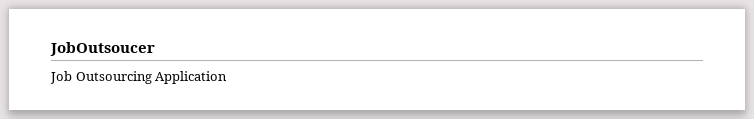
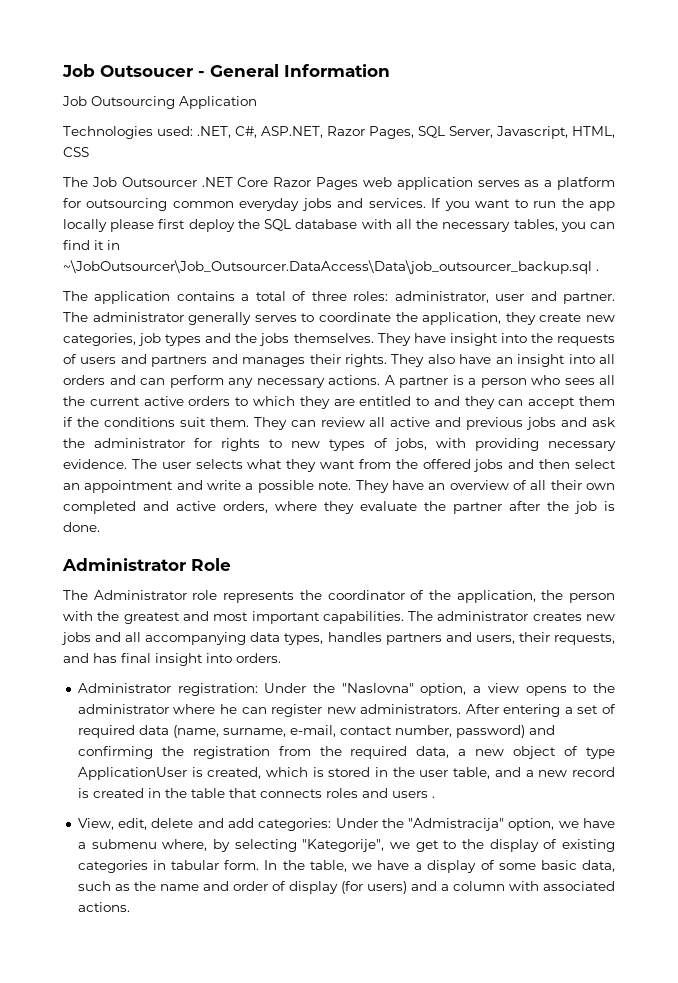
- JobOutsoucer
+ Job Outsoucer - General Information
  Job Outsourcing Application
+ Technologies used: .NET, C#, ASP.NET, Razor Pages, SQL Server, Javascript, HTML, CSS
+ The Job Outsourcer .NET Core Razor Pages web application serves as a platform for outsourcing common everyday jobs and services. If you want to run the app locally please first deploy the SQL database with all the necessary tables, you can find it in ~\JobOutsourcer\Job_Outsourcer.DataAccess\Data\job_outsourcer_backup.sql .
+ The application contains a total of three roles: administrator, user and partner. The administrator generally serves to coordinate the application, they create new categories, job types and the jobs themselves. They have insight into the requests of users and partners and manages their rights. They also have an insight into all orders and can perform any necessary actions. A partner is a person who sees all the current active orders to which they are entitled to and they can accept them if the conditions suit them. They can review all active and previous jobs and ask the administrator for rights to new types of jobs, with providing necessary evidence. The user selects what they want from the offered jobs and then select an appointment and write a possible note. They have an overview of all their own completed and active orders, where they evaluate the partner after the job is done.
+ Administrator Role
+ The Administrator role represents the coordinator of the application, the person with the greatest and most important capabilities. The administrator creates new jobs and all accompanying data types, handles partners and users, their requests, and has final insight into orders.
+ Administrator registration: Under the "Naslovna" option, a view opens to the administrator where he can register new administrators. After entering a set of required data (name, surname, e-mail, contact number, password) and confirming the registration from the required data, a new object of type ApplicationUser is created, which is stored in the user table, and a new record is created in the table that connects roles and users .
+ View, edit, delete and add categories: Under the "Admistracija" option, we have a submenu where, by selecting "Kategorije", we get to the display of existing categories in tabular form. In the table, we have a display of some basic data, such as the name and order of display (for users) and a column with associated actions.

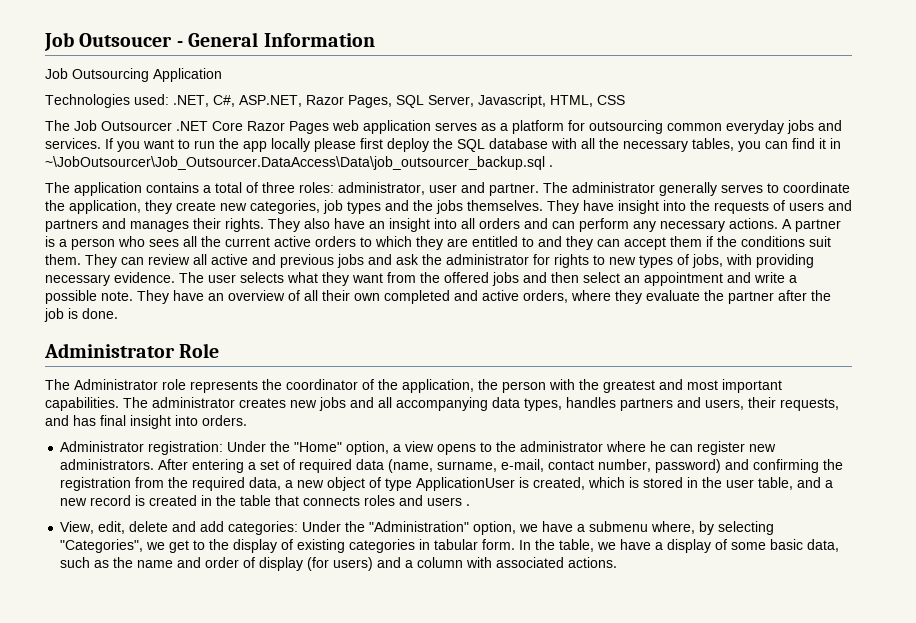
- Administrator registration: Under the "Naslovna" option, a view opens to the administrator where he can register new administrators.
+ Administrator registration: Under the "Home" option, a view opens to the administrator where he can register new administrators.
- View, edit, delete and add categories: Under the "Admistracija" option, we have a submenu where, by selecting "Kategorije", we get to the display of existing categories in tabular form.
+ View, edit, delete and add categories: Under the "Administration" option, we have a submenu where, by selecting "Categories", we get to the display of existing categories in tabular form.

